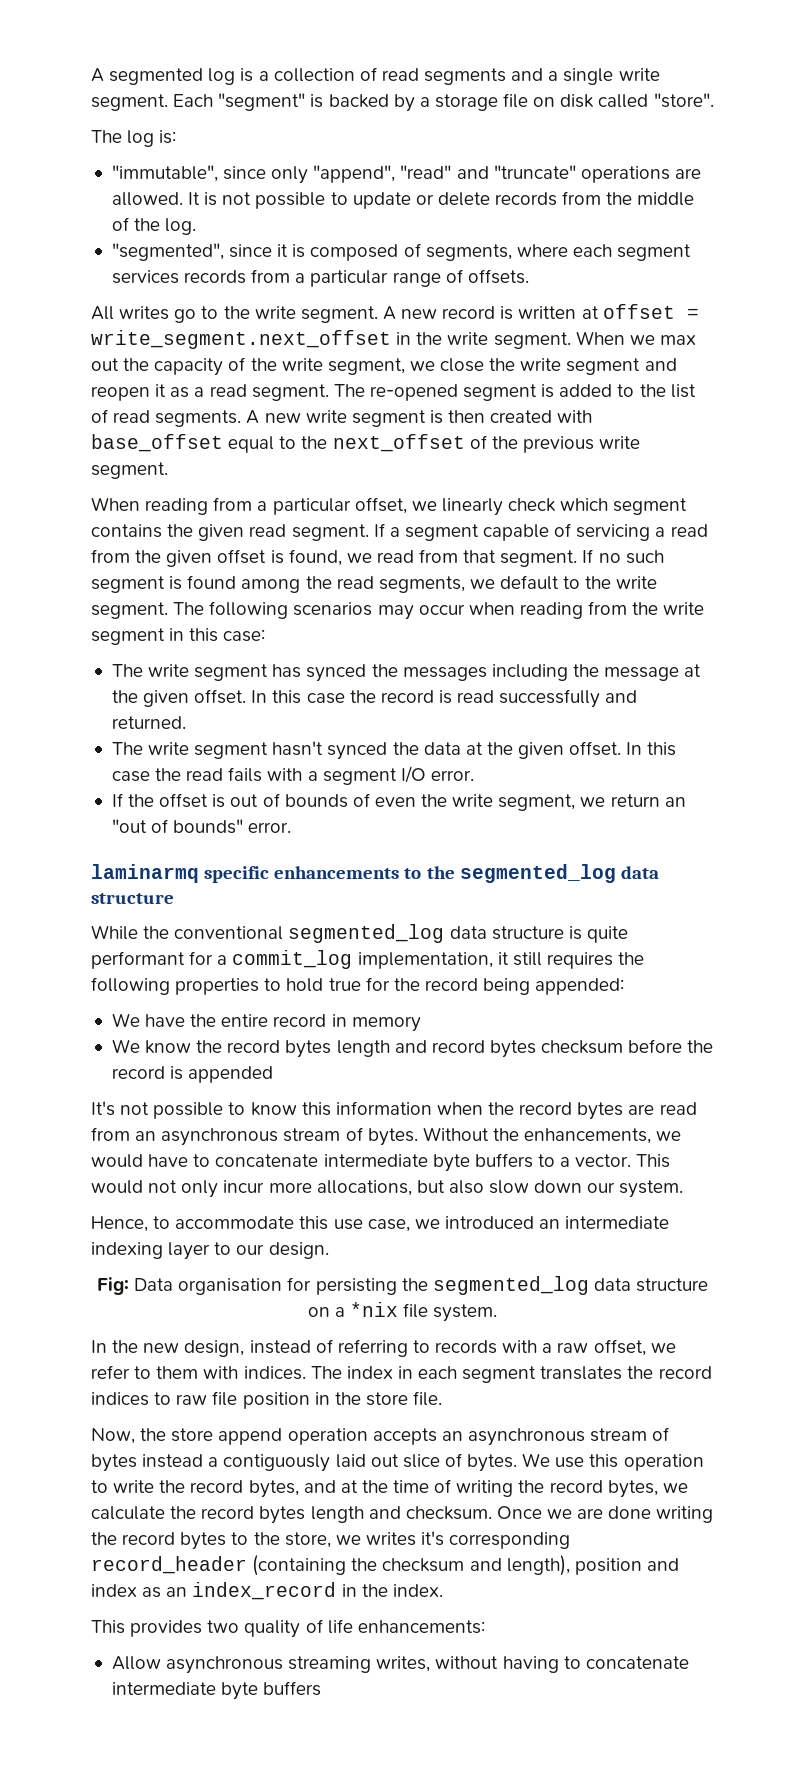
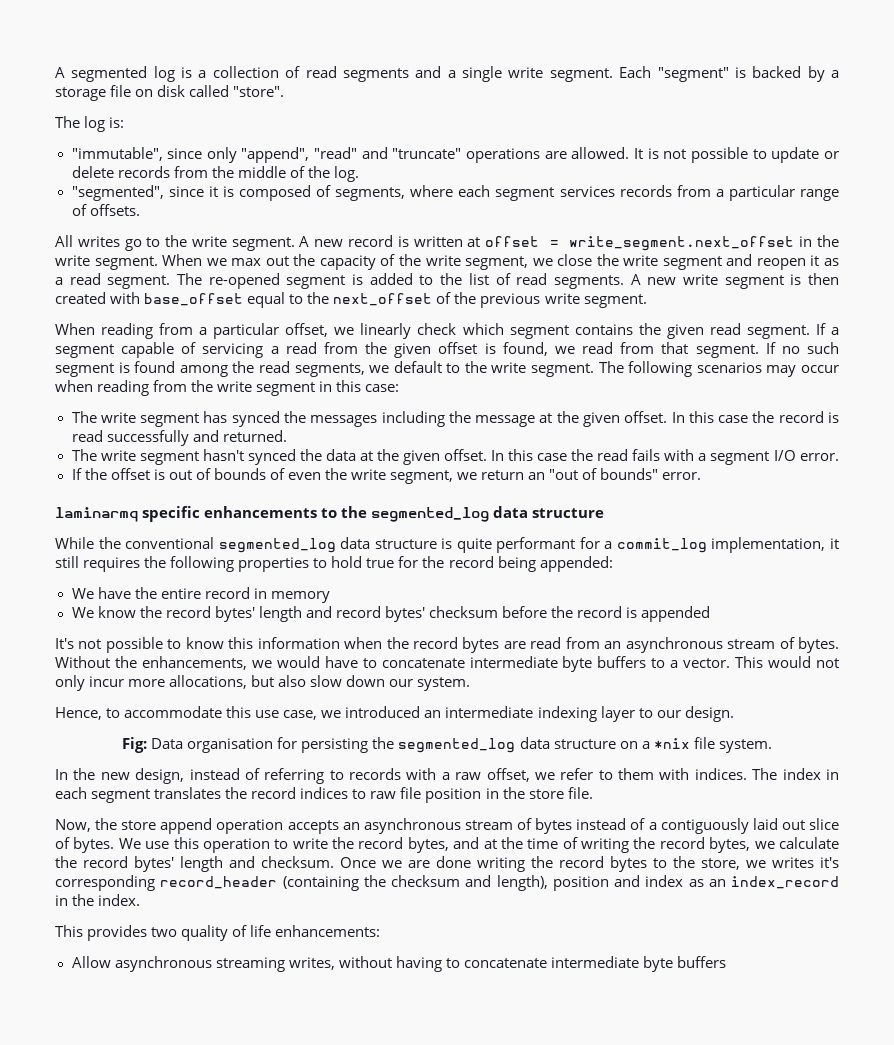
- We know the record bytes length and record bytes checksum before the record is appended
+ We know the record bytes' length and record bytes' checksum before the record is appended
- Now, the store append operation accepts an asynchronous stream of bytes instead a contiguously laid out slice of bytes.
+ Now, the store append operation accepts an asynchronous stream of bytes instead of a contiguously laid out slice of bytes.
- We use this operation to write the record bytes, and at the time of writing the record bytes, we calculate the record bytes length and checksum.
+ We use this operation to write the record bytes, and at the time of writing the record bytes, we calculate the record bytes' length and checksum.

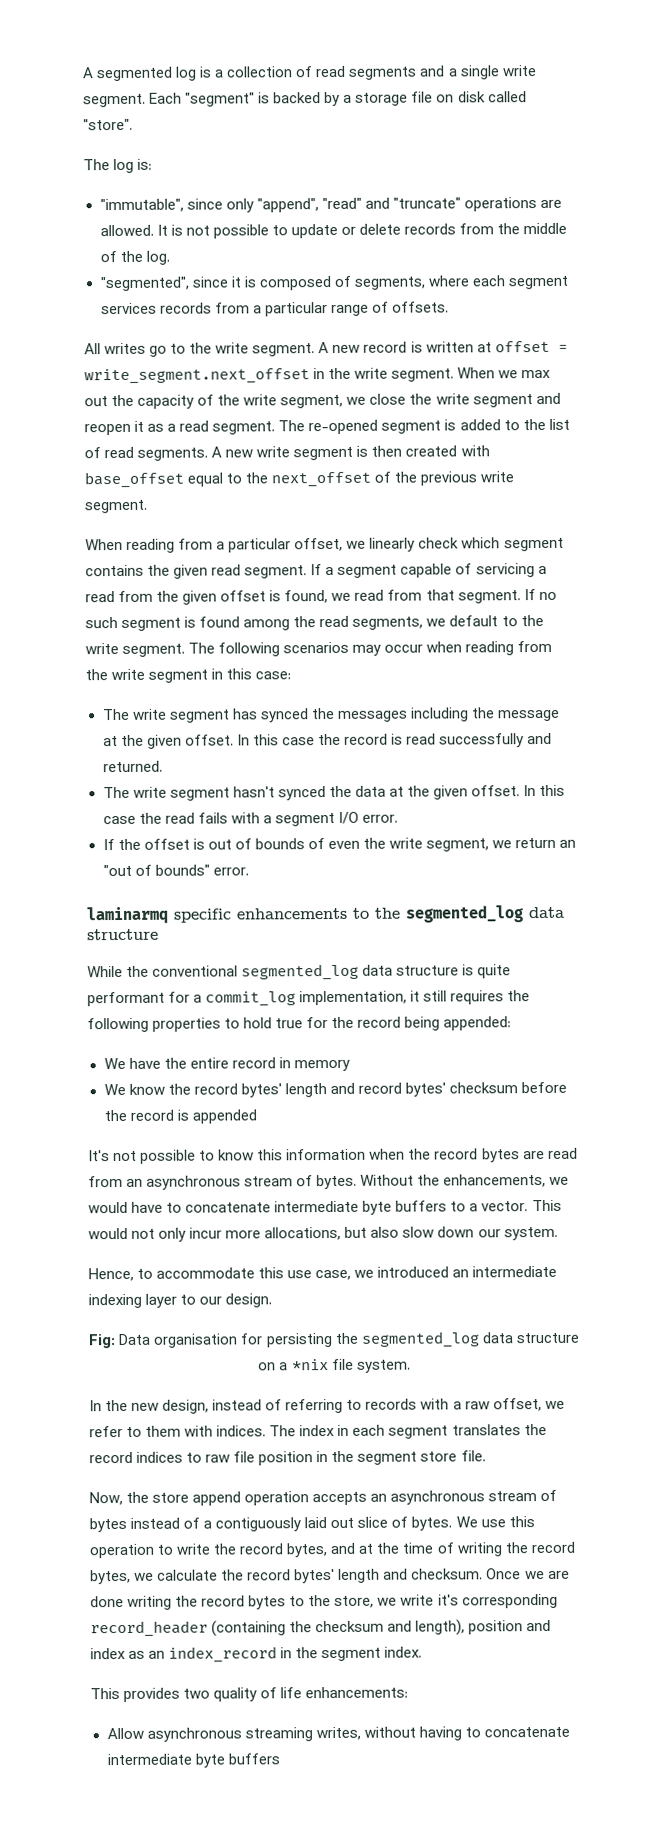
- The index in each segment translates the record indices to raw file position in the store file.
+ The index in each segment translates the record indices to raw file position in the segment store file.
- Once we are done writing the record bytes to the store, we writes it's corresponding record_header (containing the checksum and length), position and index as an index_record in the index.
+ Once we are done writing the record bytes to the store, we write it's corresponding record_header (containing the checksum and length), position and index as an index_record in the segment index.

